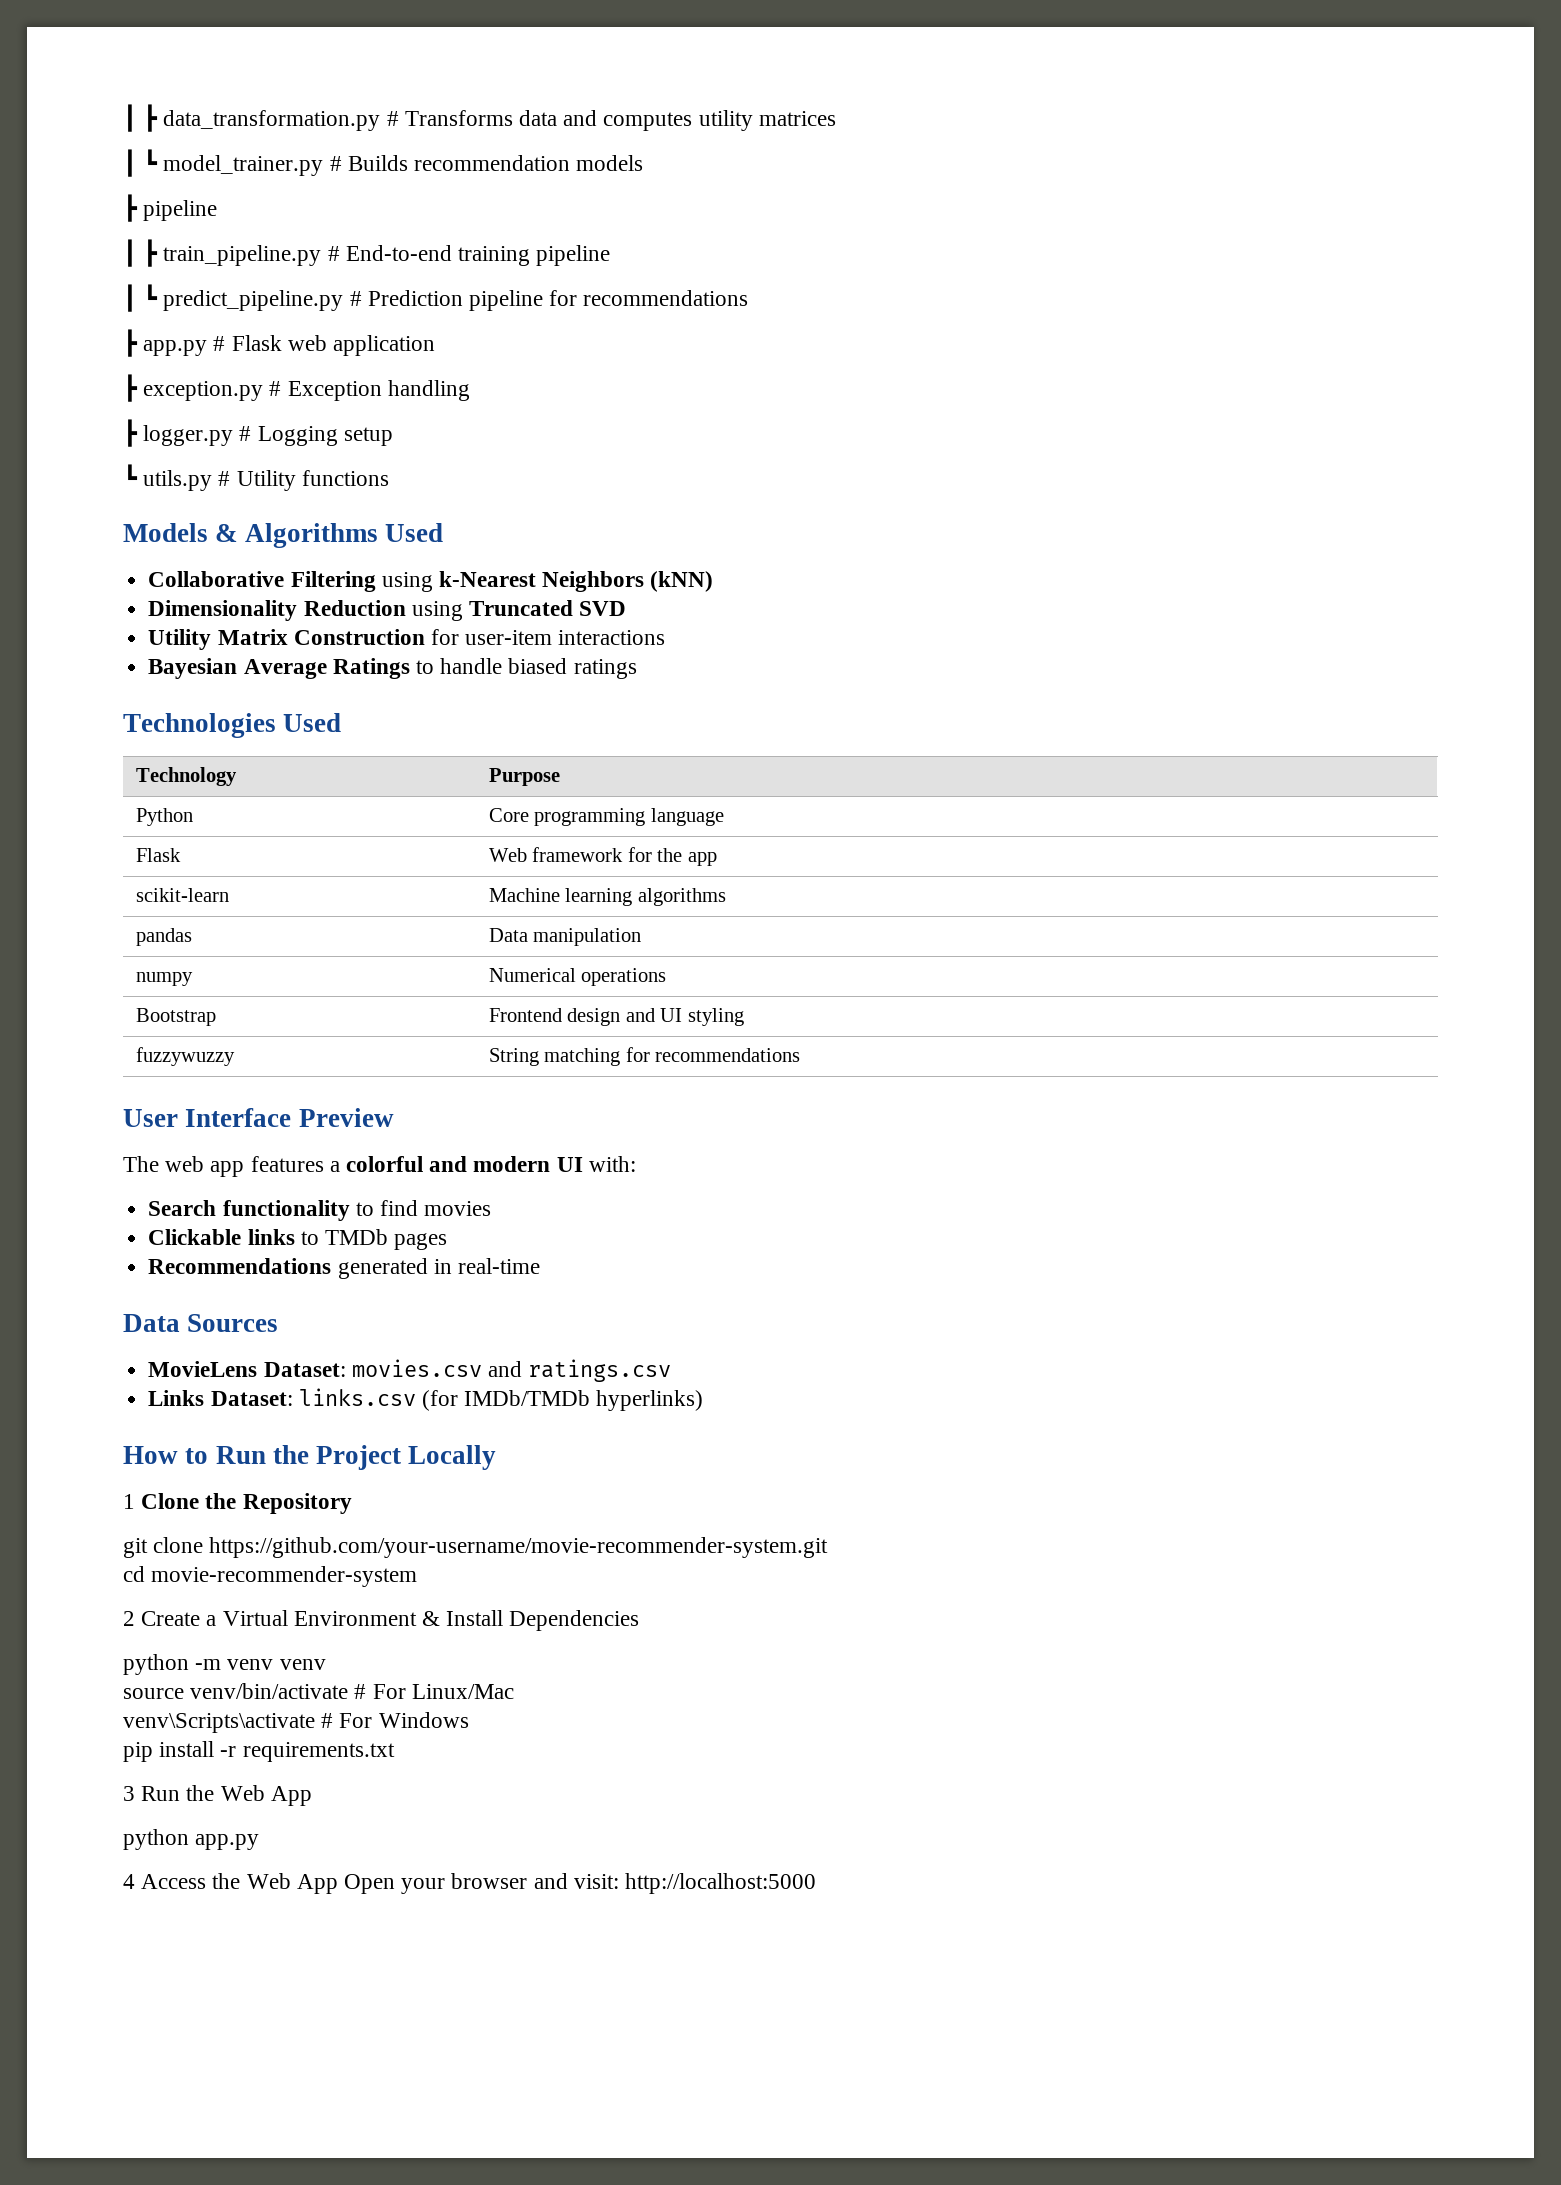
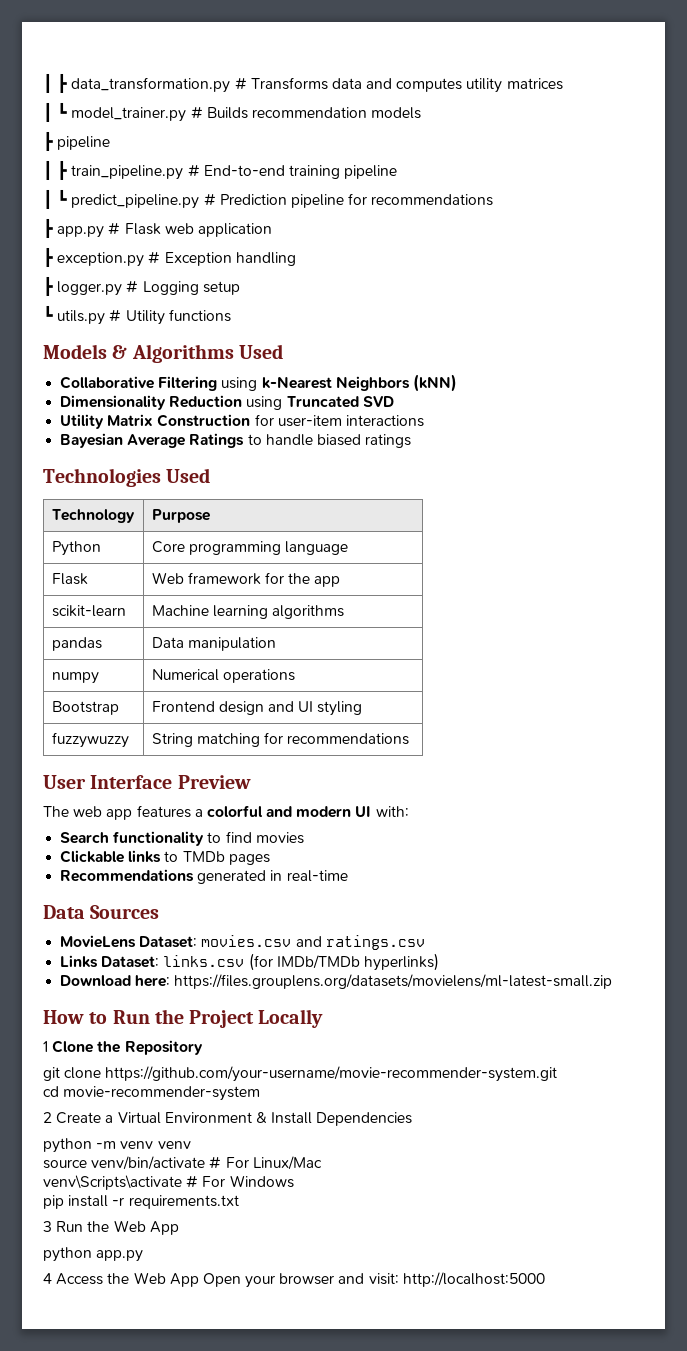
+ Download here: https://files.grouplens.org/datasets/movielens/ml-latest-small.zip

